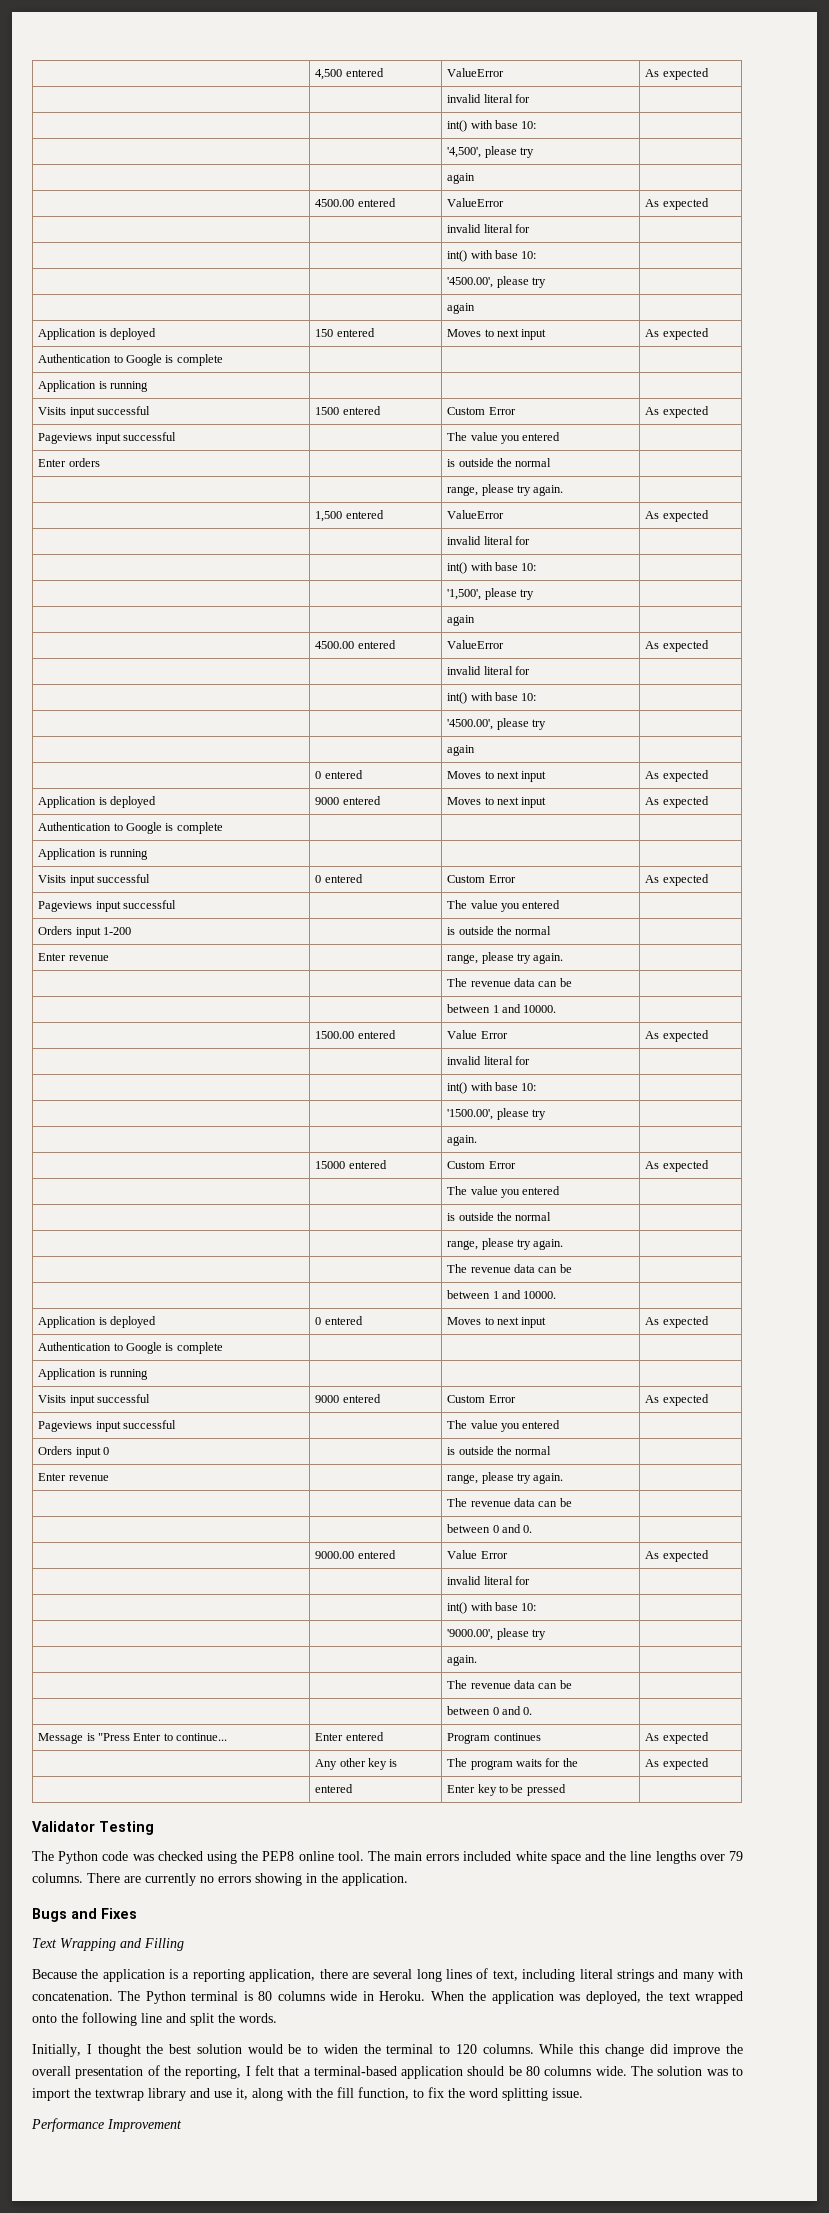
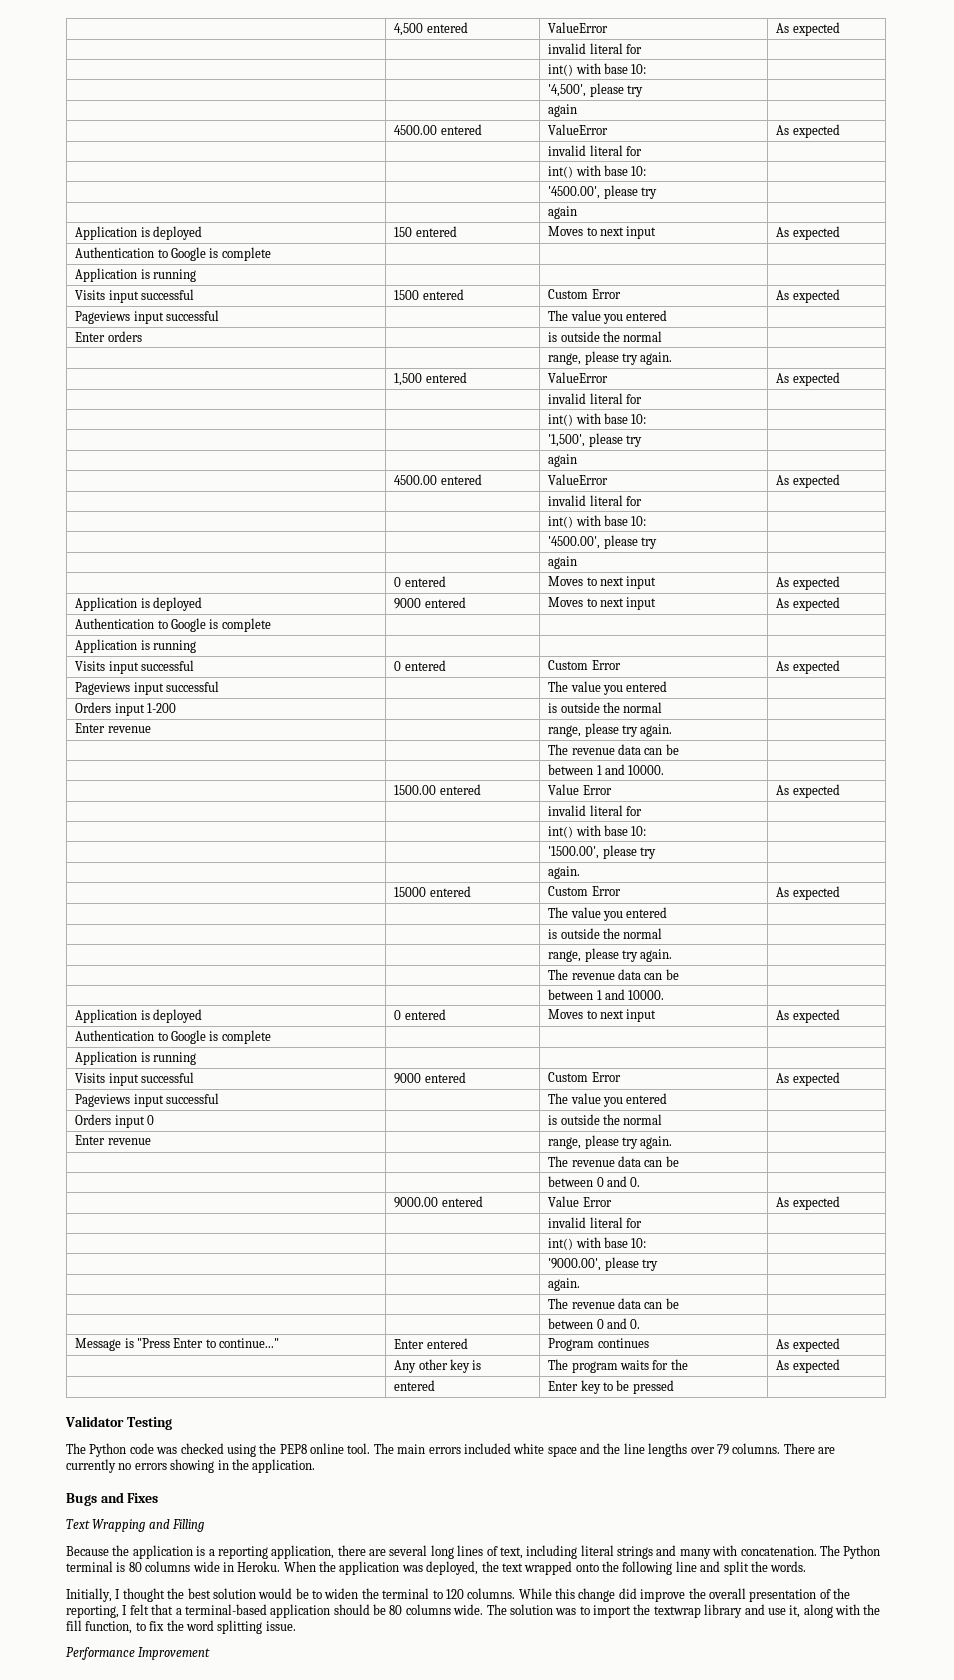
- Message is "Press Enter to continue... | Enter entered | Program continues | As expected
+ Message is "Press Enter to continue..." | Enter entered | Program continues | As expected

